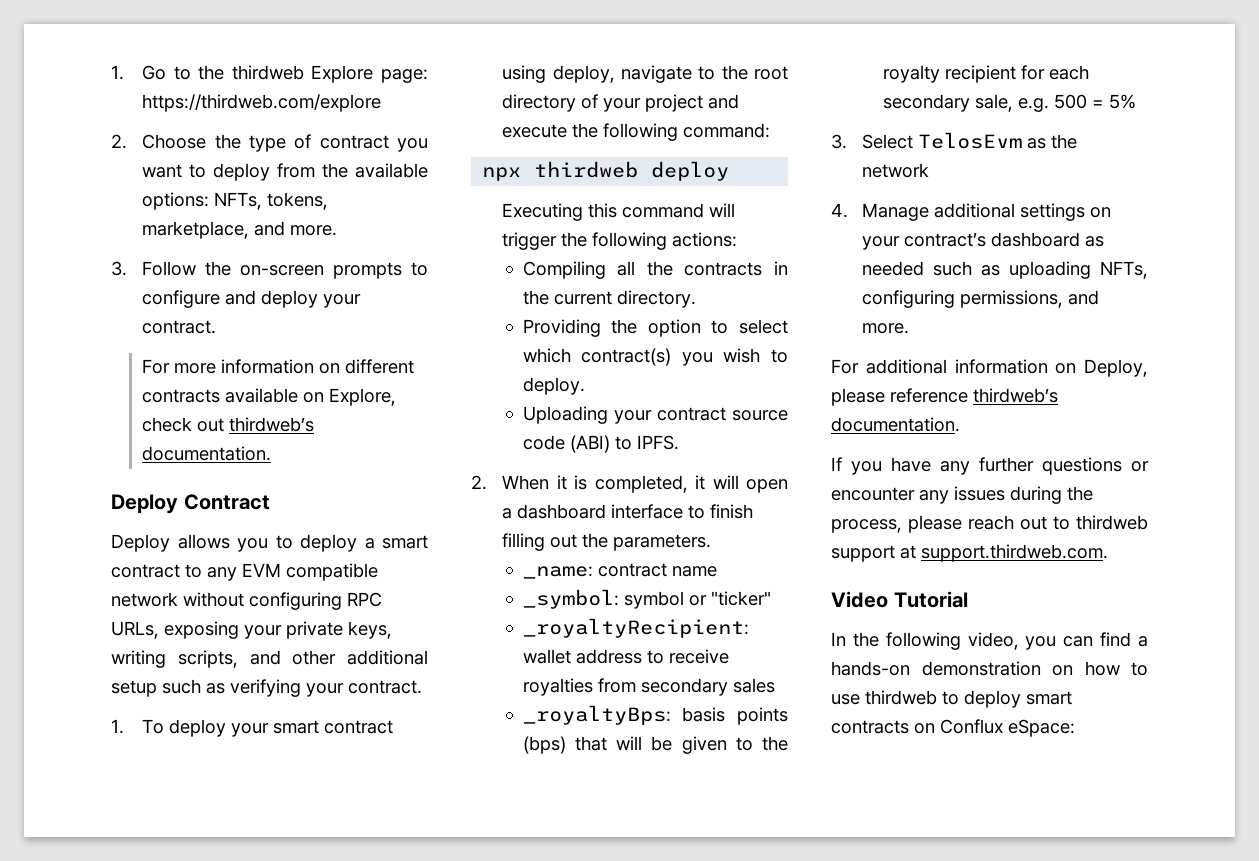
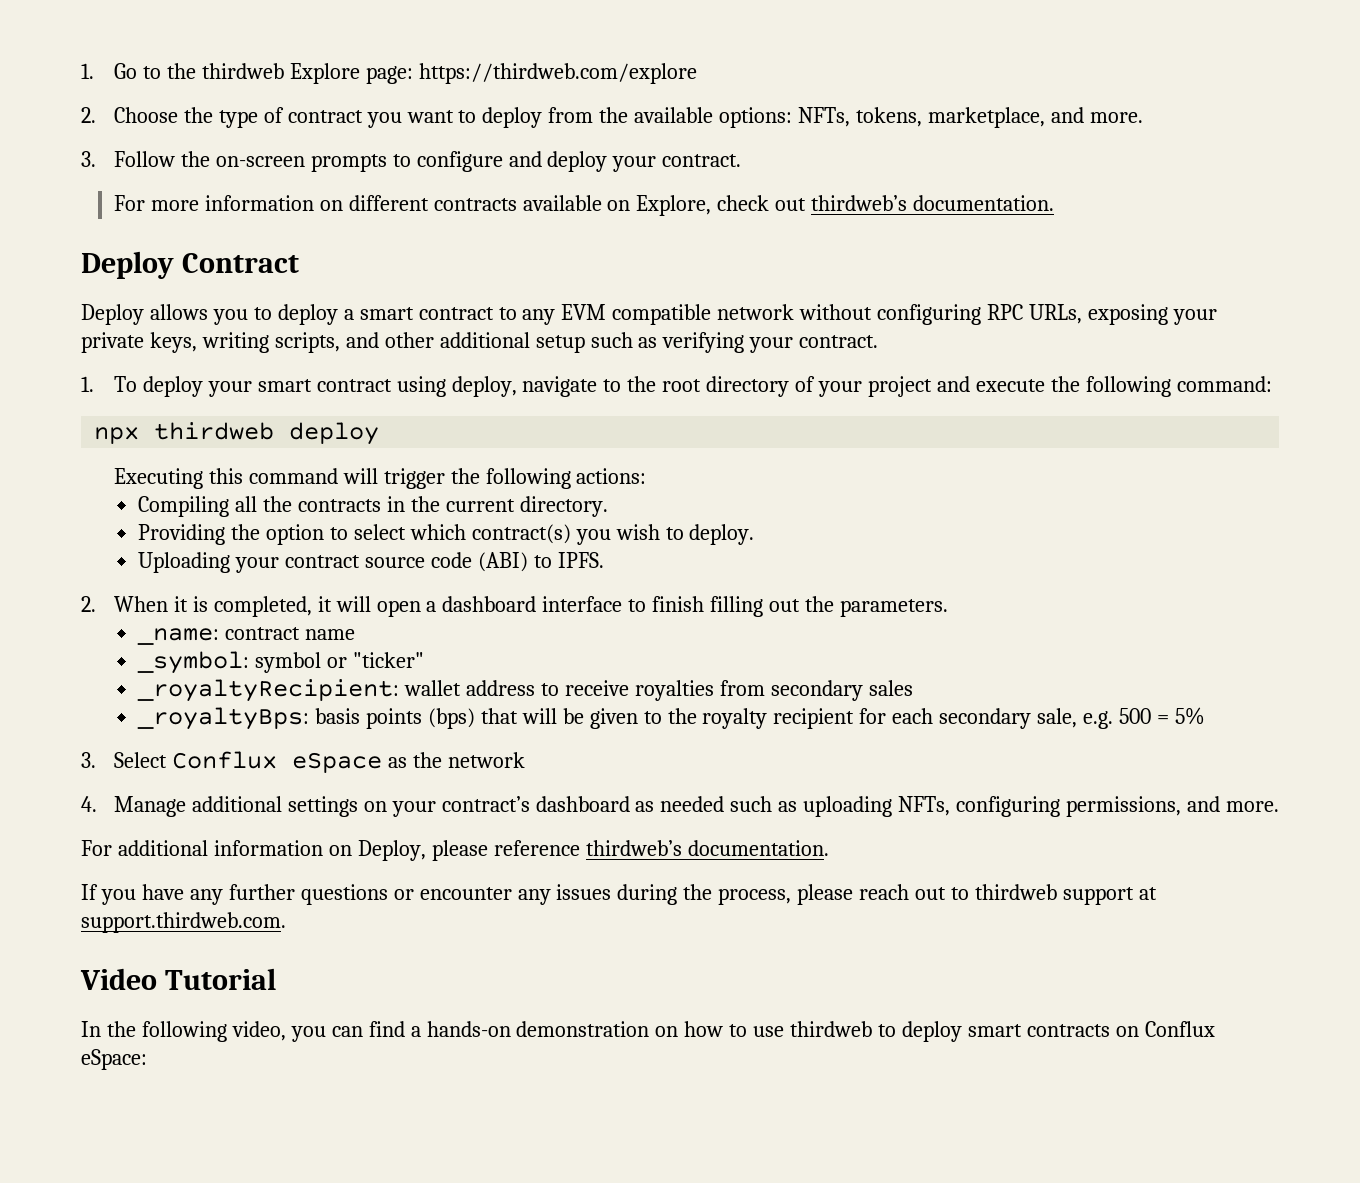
- 3. Select TelosEvm as the network
+ 3. Select Conflux eSpace as the network

